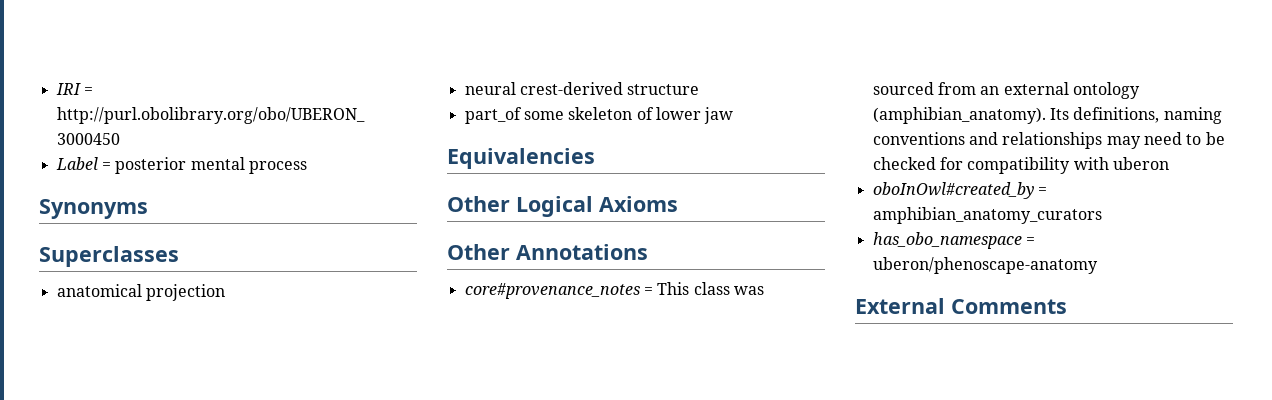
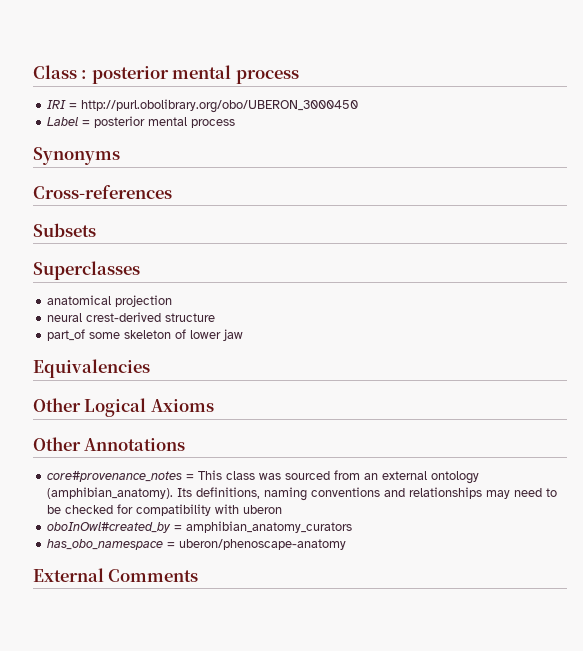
+ Class : posterior mental process
+ Cross-references
+ Subsets

